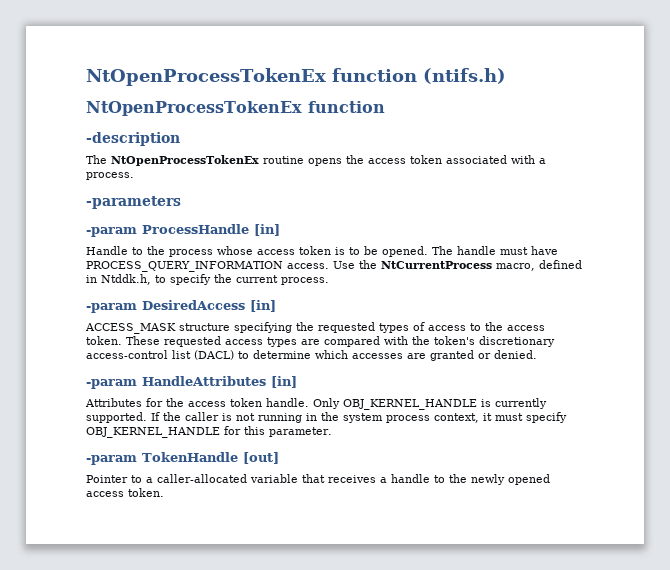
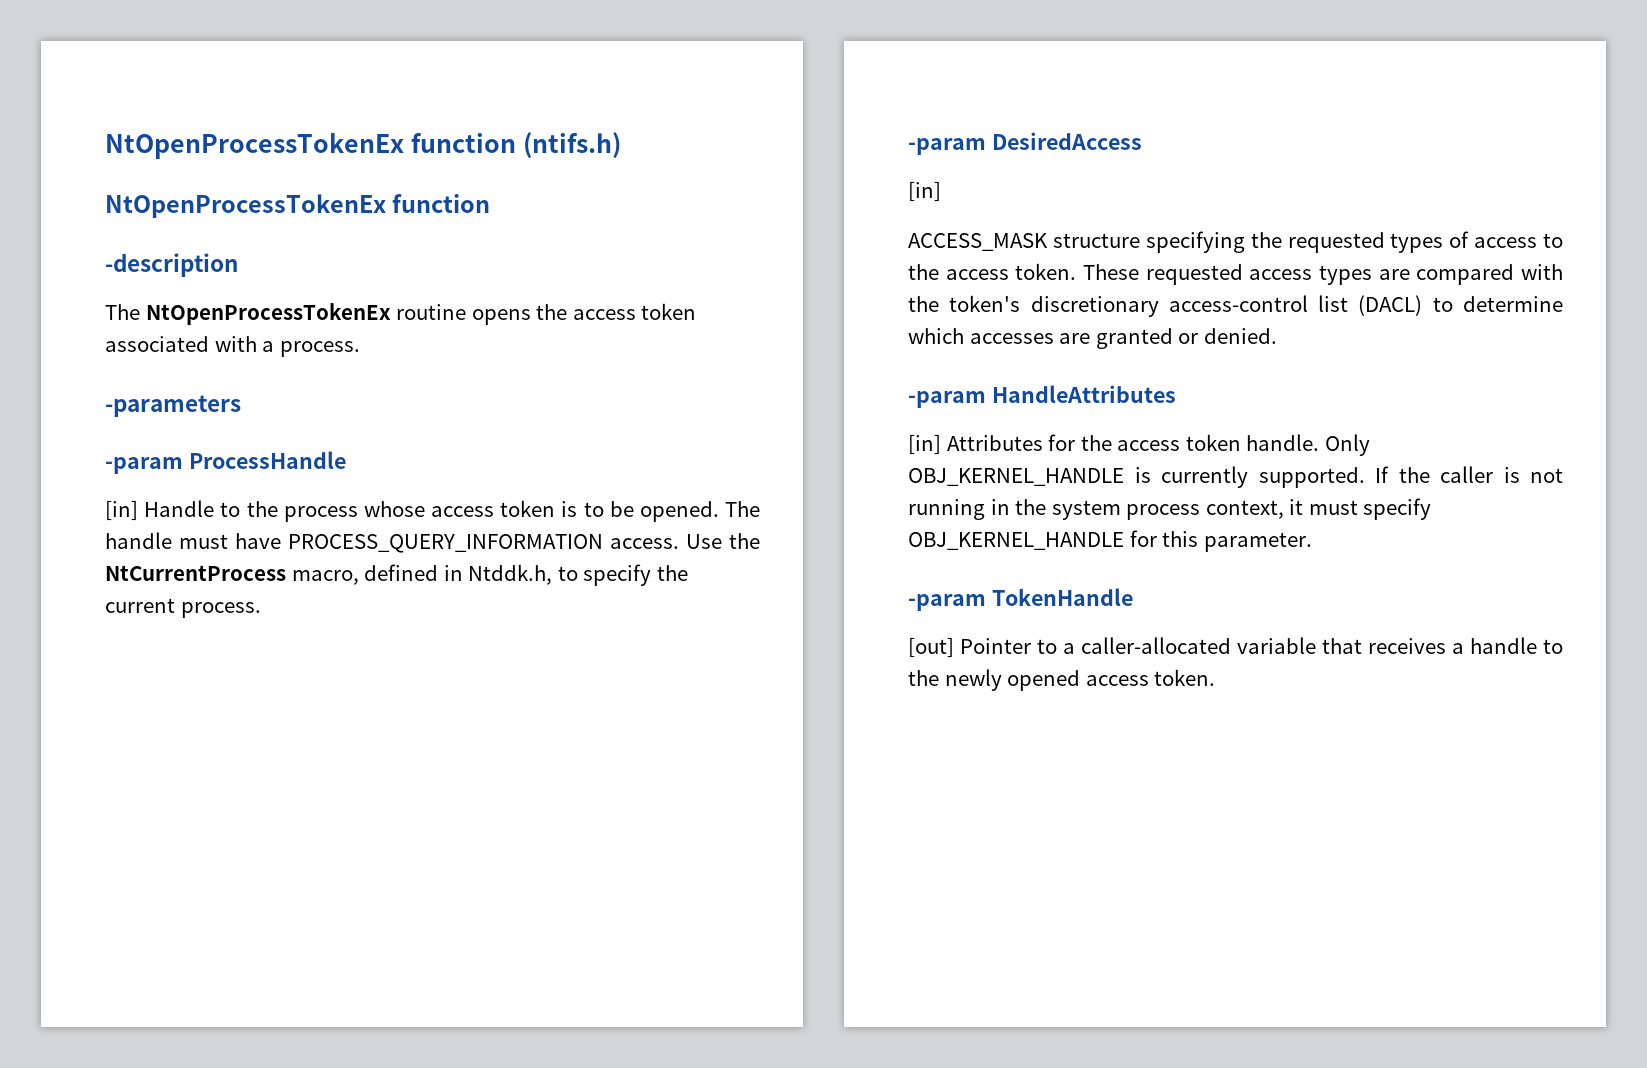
- -param ProcessHandle [in]
- Handle to the process whose access token is to be opened.
+ -param ProcessHandle
+ [in] Handle to the process whose access token is to be opened.
- -param DesiredAccess [in]
+ -param DesiredAccess
+ [in]
- -param HandleAttributes [in]
- Attributes for the access token handle.
+ -param HandleAttributes
+ [in] Attributes for the access token handle.
- -param TokenHandle [out]
- Pointer to a caller-allocated variable that receives a handle to the newly opened access token.
+ -param TokenHandle
+ [out] Pointer to a caller-allocated variable that receives a handle to the newly opened access token.

